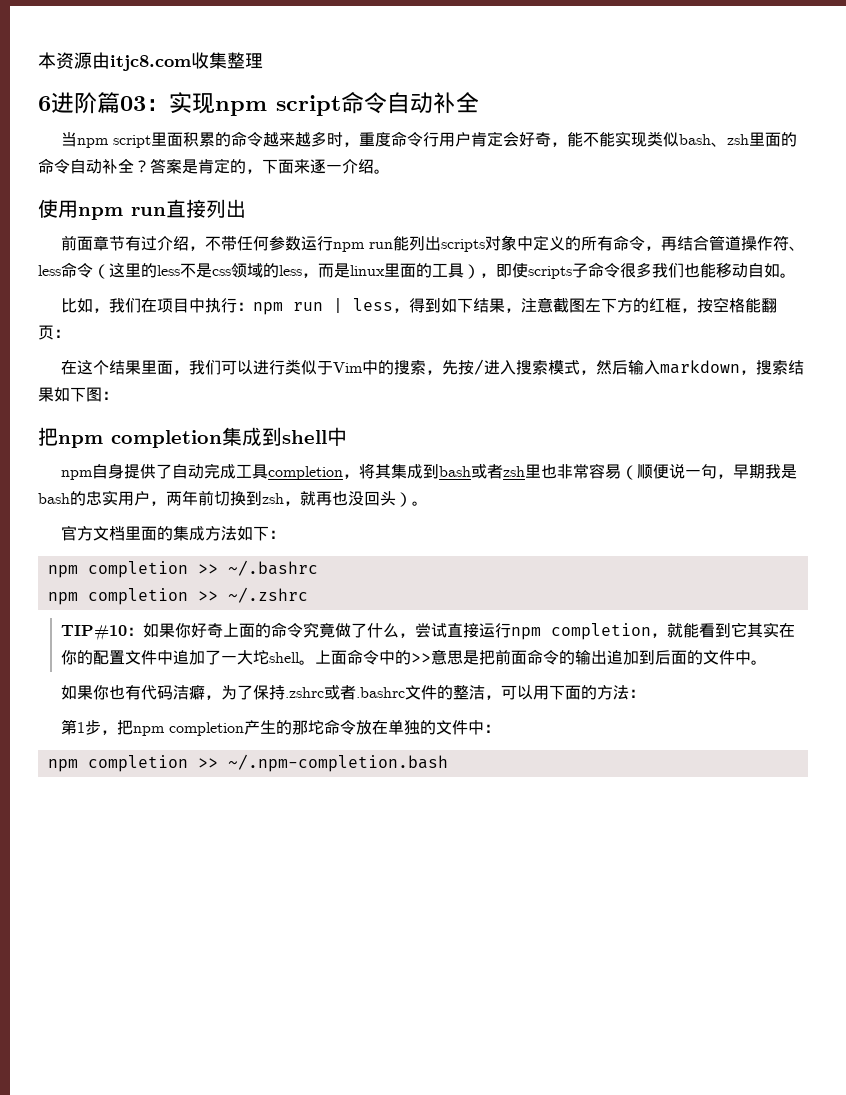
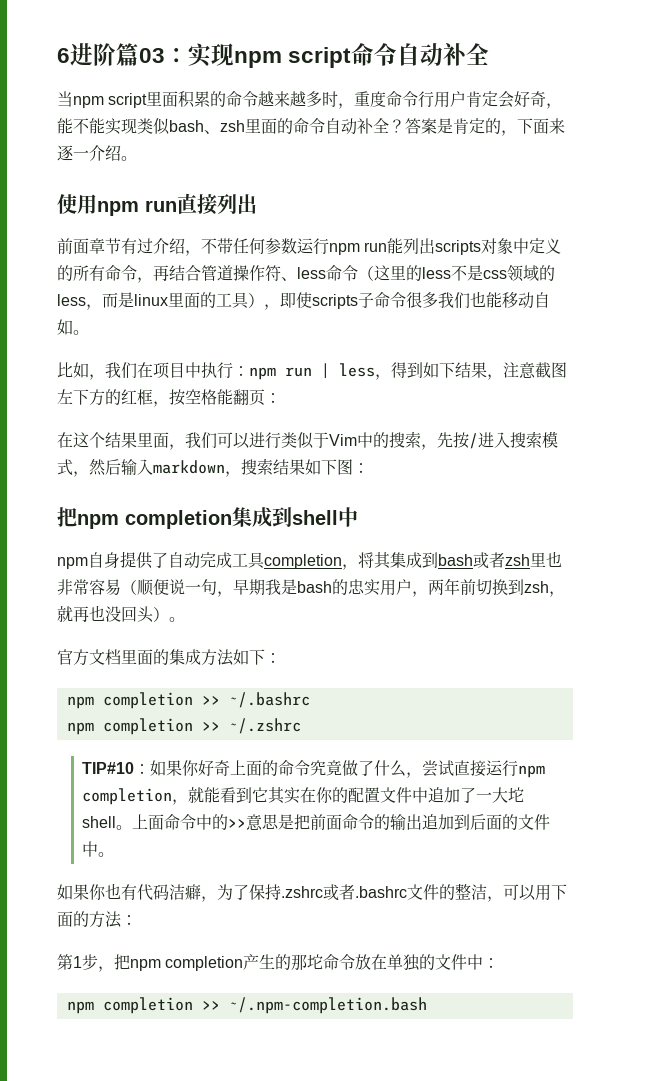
- 本资源由itjc8.com收集整理

